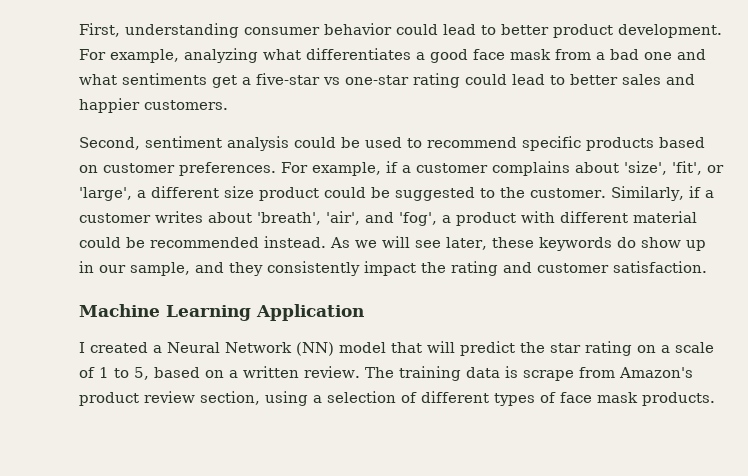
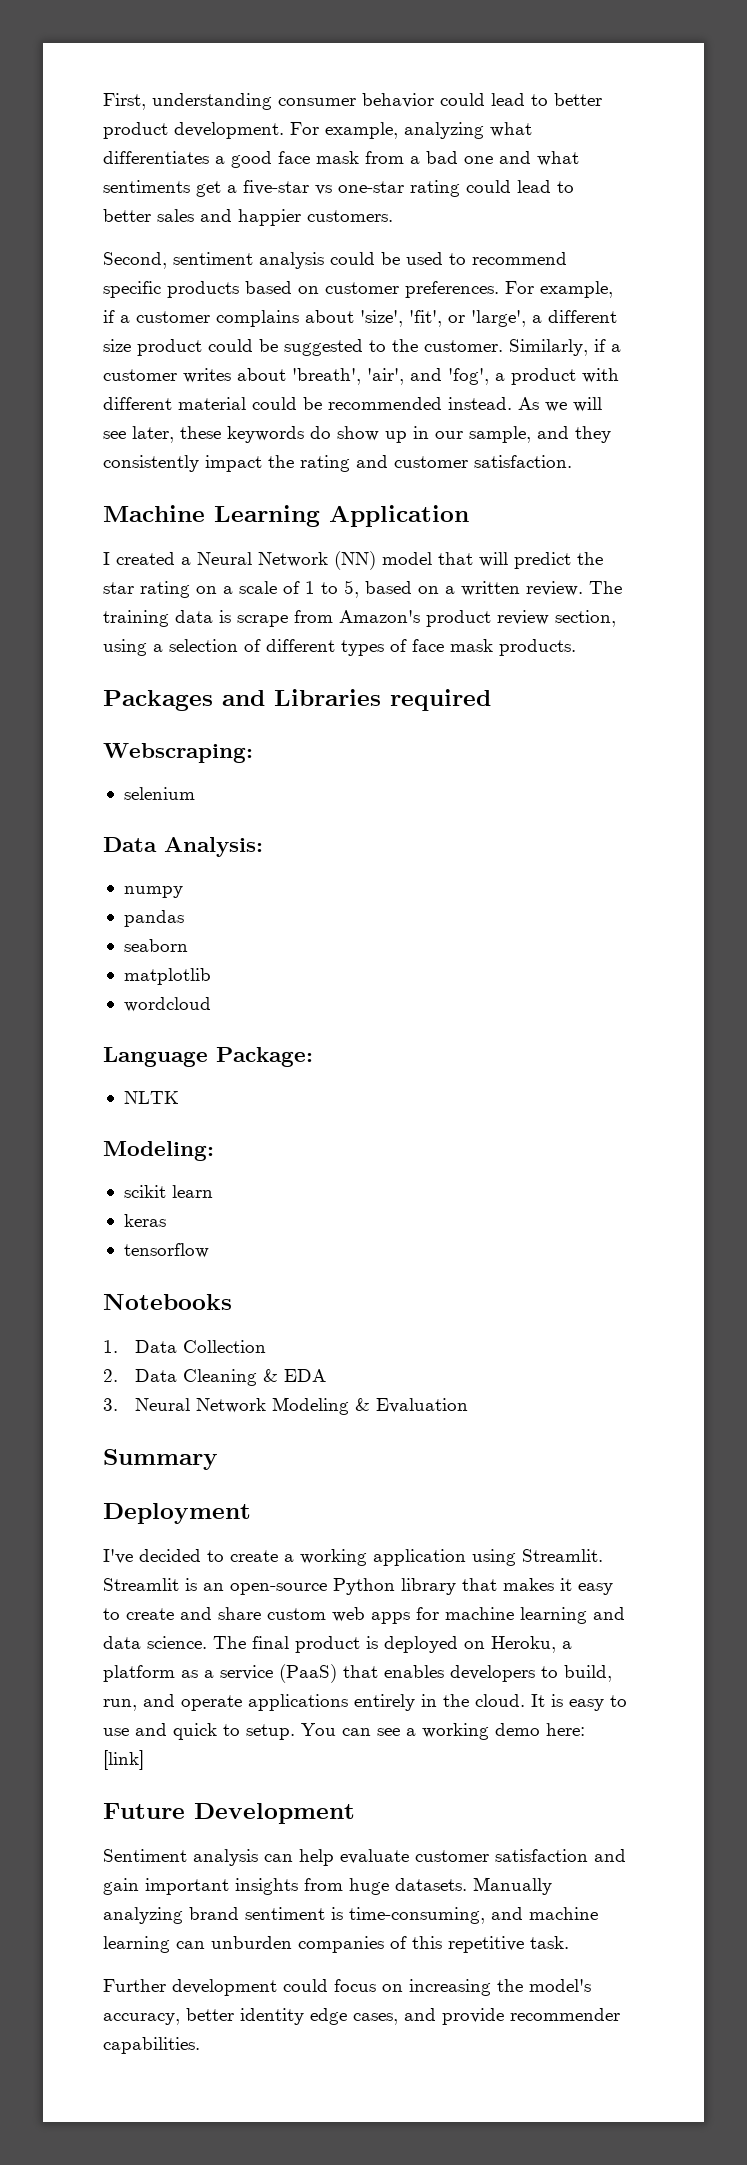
+ Packages and Libraries required
+ Webscraping:
+ selenium
+ Data Analysis:
+ numpy
+ pandas
+ seaborn
+ matplotlib
+ wordcloud
+ Language Package:
+ NLTK
+ Modeling:
+ scikit learn
+ keras
+ tensorflow
+ Notebooks
+ 1. Data Collection
+ 2. Data Cleaning & EDA
+ 3. Neural Network Modeling & Evaluation
+ Summary
+ Deployment
+ I've decided to create a working application using Streamlit. Streamlit is an open-source Python library that makes it easy to create and share custom web apps for machine learning and data science. The final product is deployed on Heroku, a platform as a service (PaaS) that enables developers to build, run, and operate applications entirely in the cloud. It is easy to use and quick to setup. You can see a working demo here: [link]
+ Future Development
+ Sentiment analysis can help evaluate customer satisfaction and gain important insights from huge datasets. Manually analyzing brand sentiment is time-consuming, and machine learning can unburden companies of this repetitive task.
+ Further development could focus on increasing the model's accuracy, better identity edge cases, and provide recommender capabilities.

